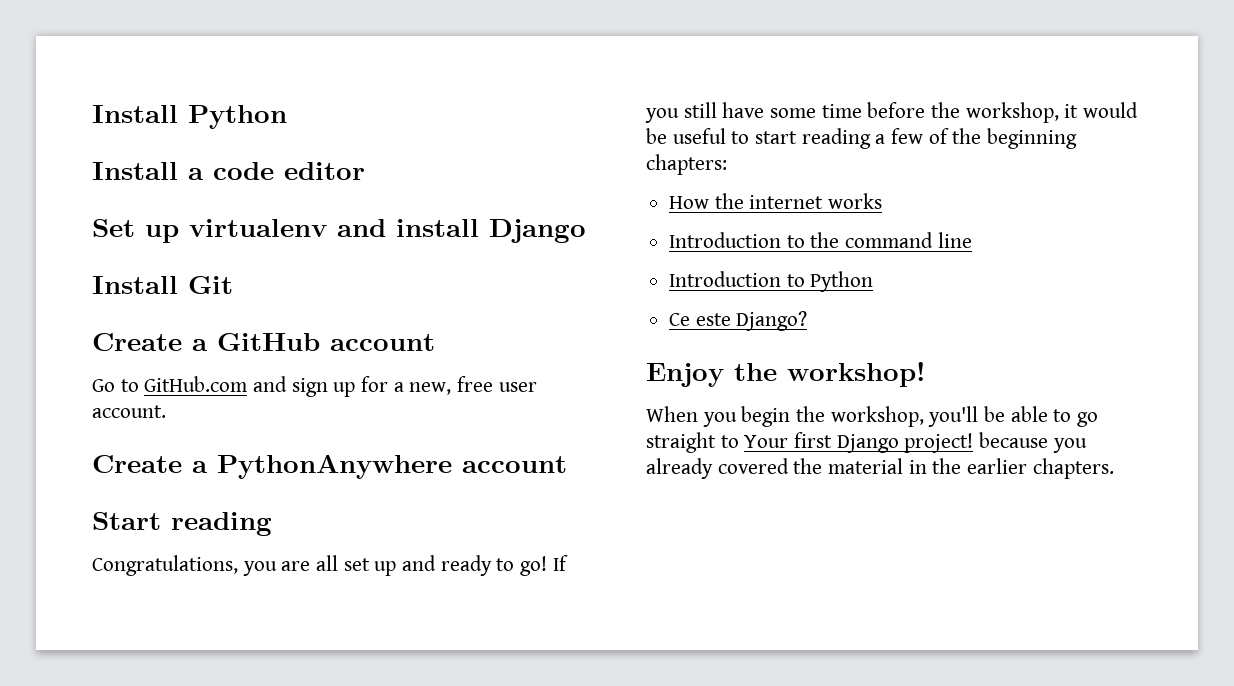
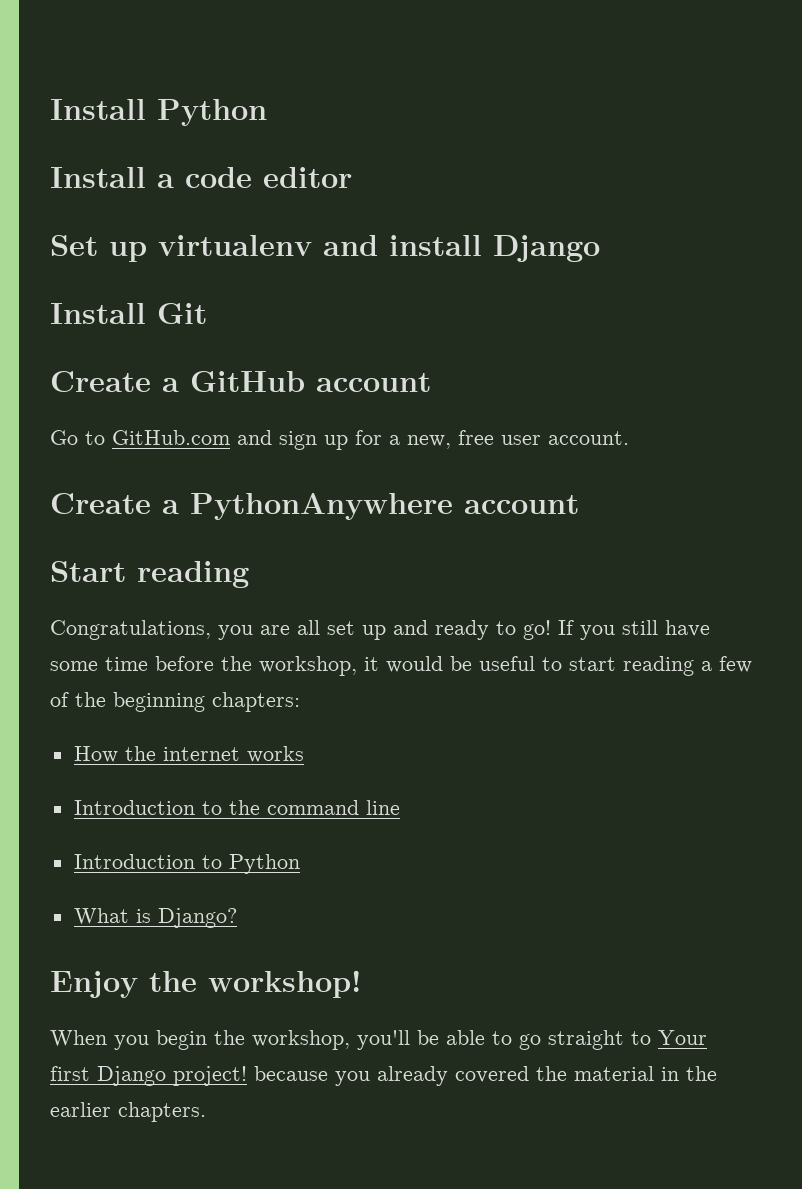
- Ce este Django?
+ What is Django?

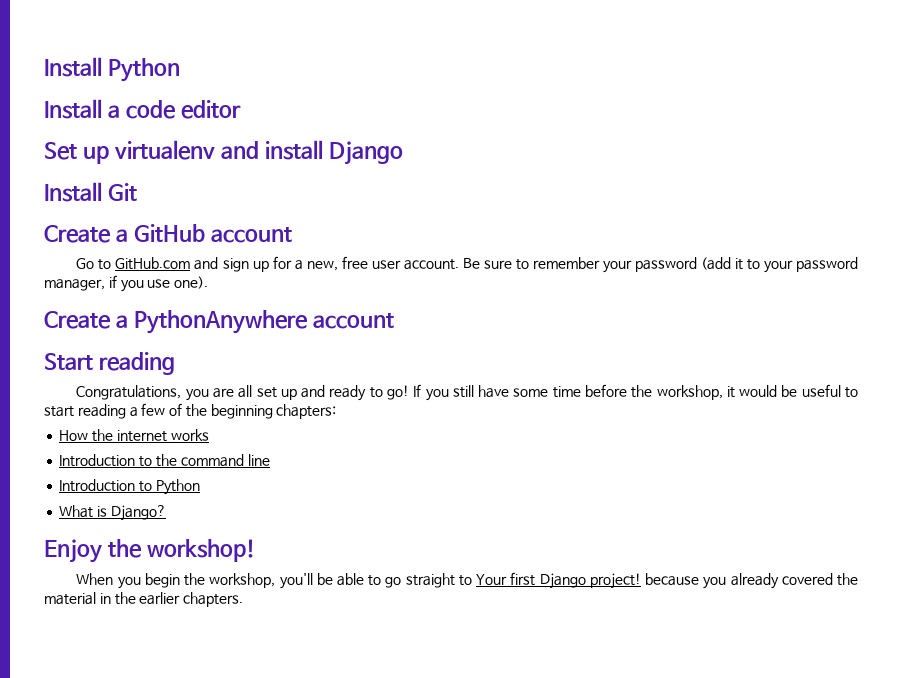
+ Be sure to remember your password (add it to your password manager, if you use one).

